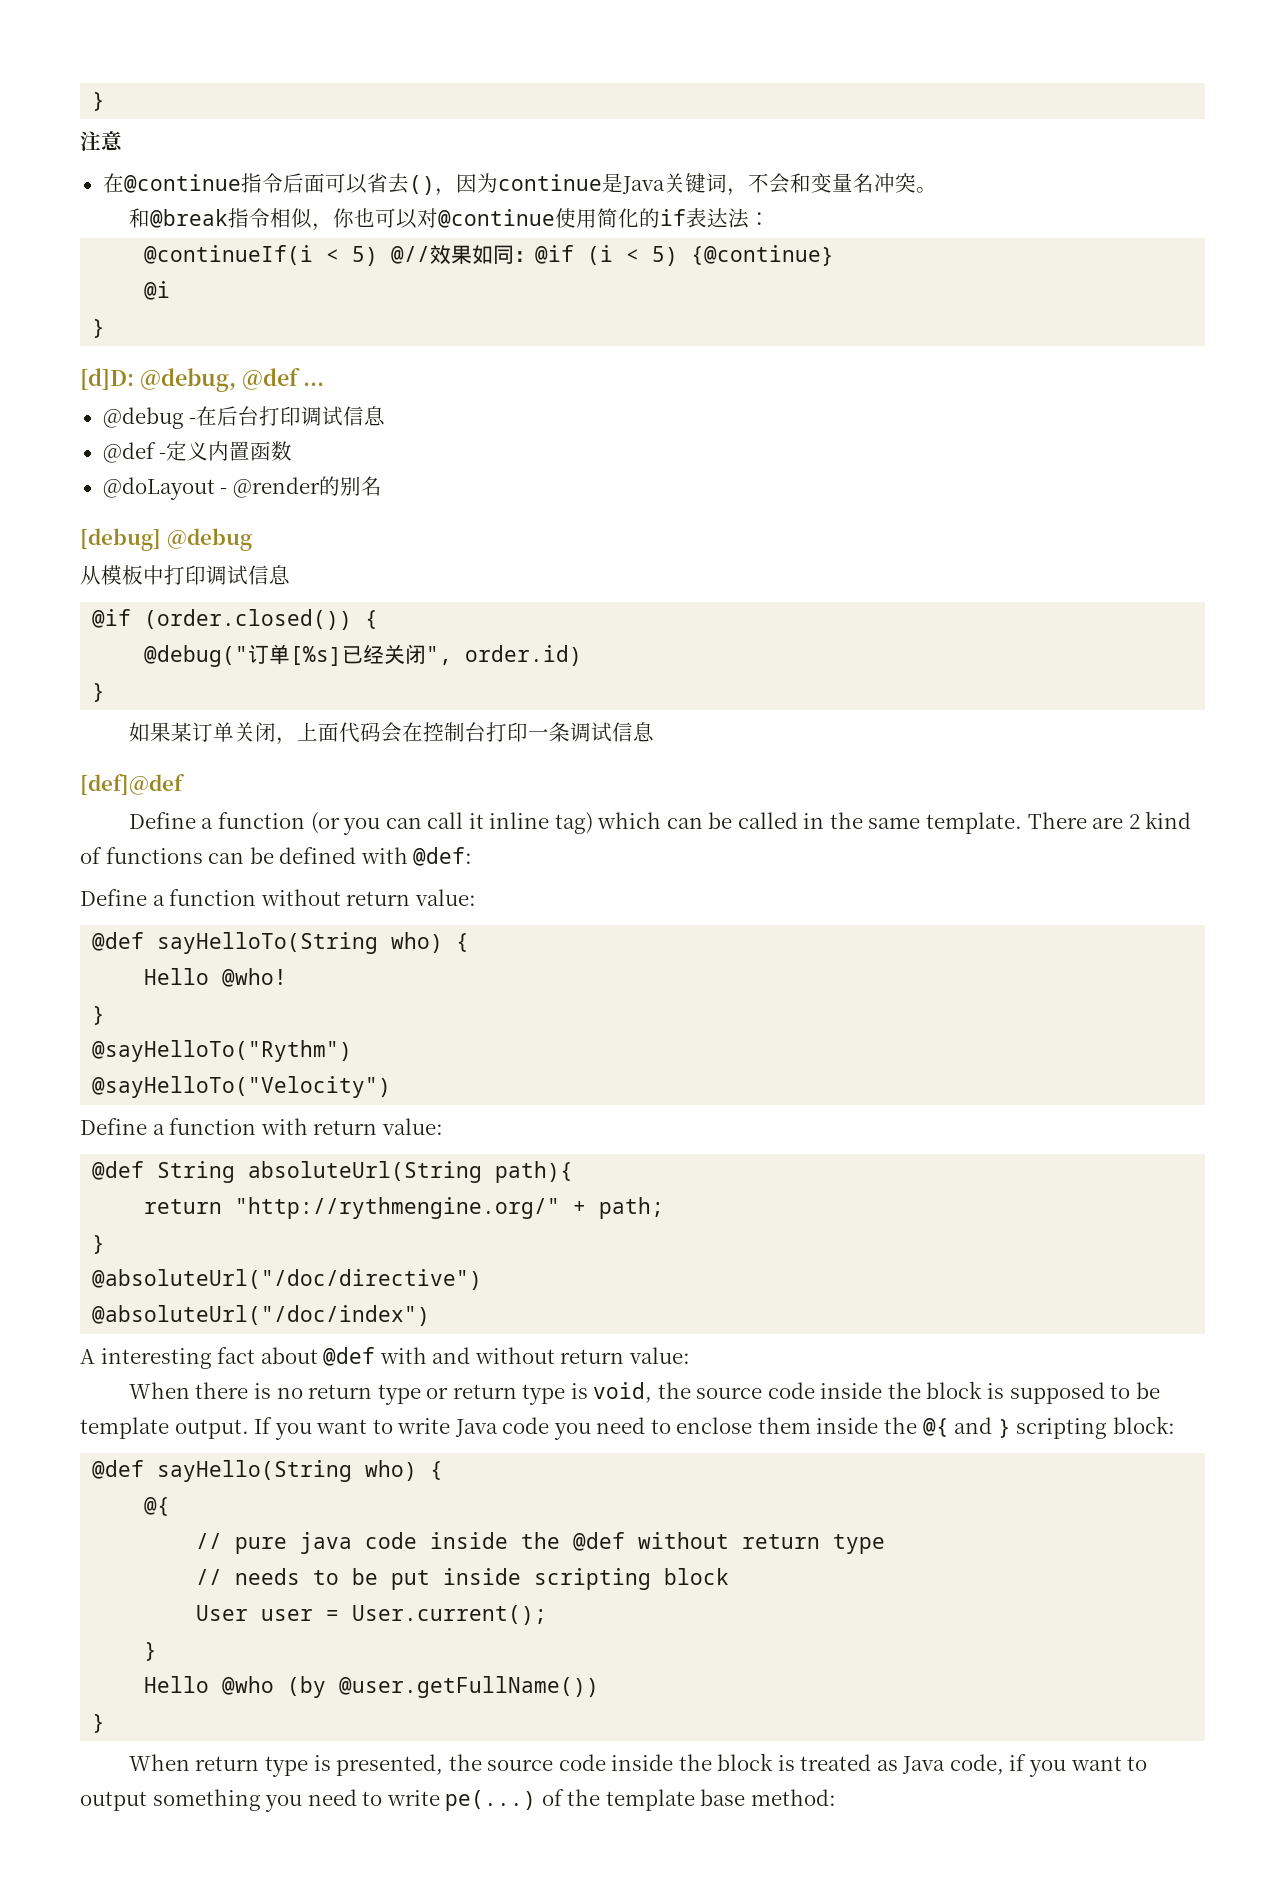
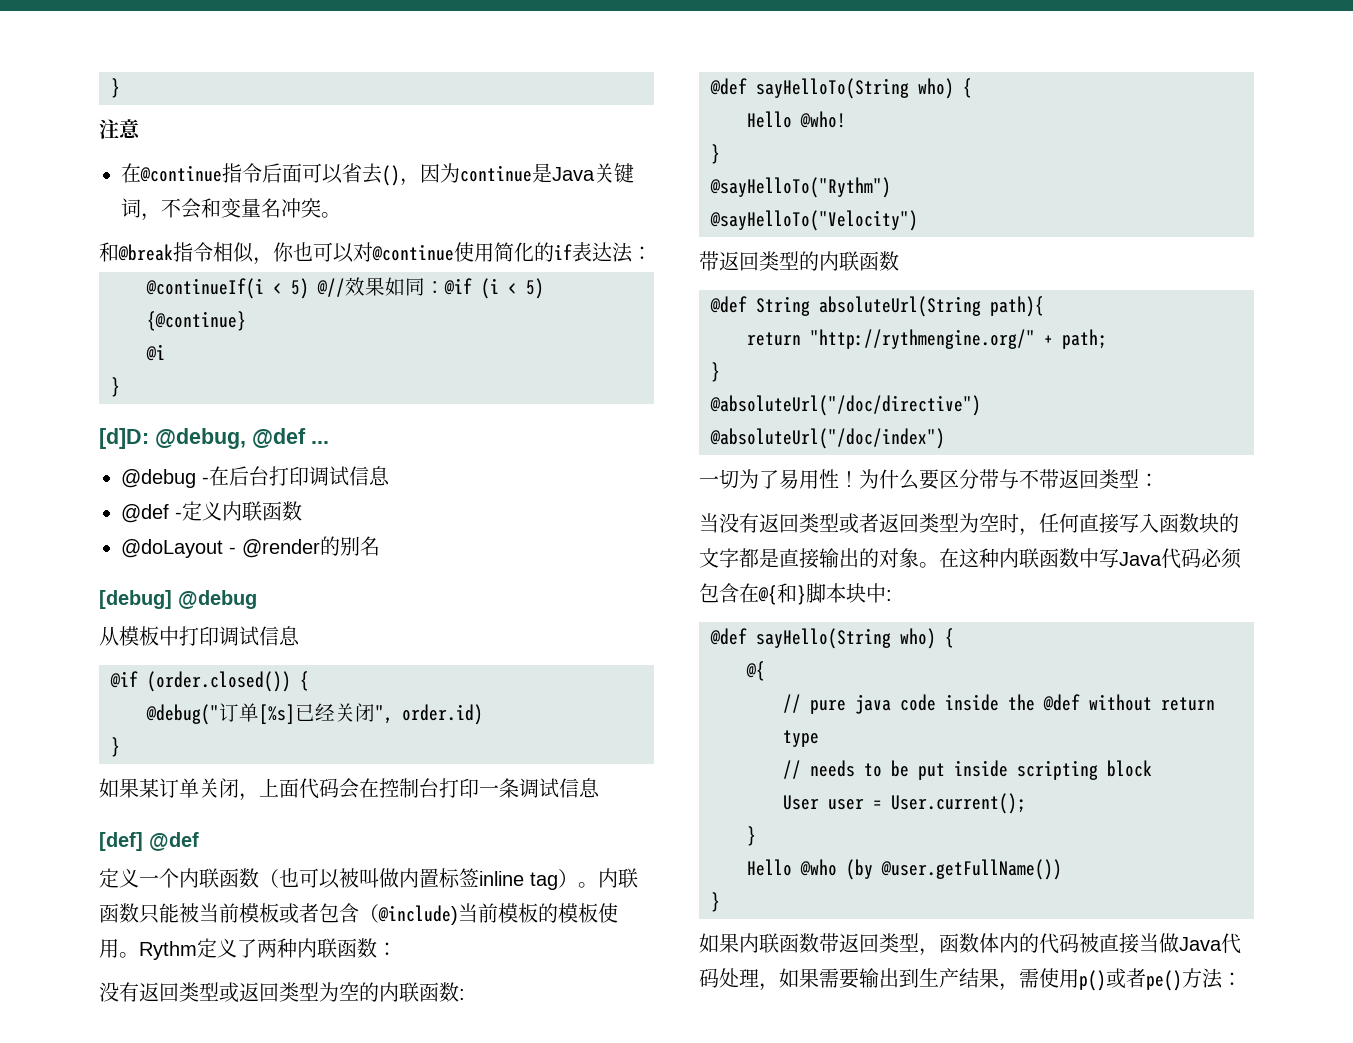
- @def -定义内置函数
+ @def -定义内联函数
- [def]@def
- Define a function (or you can call it inline tag) which can be called in the same template. There are 2 kind of functions can be defined with @def:
- Define a function without return value:
+ [def] @def
+ 定义一个内联函数（也可以被叫做内置标签inline tag）。内联函数只能被当前模板或者包含（@include)当前模板的模板使用。Rythm定义了两种内联函数：
+ 没有返回类型或返回类型为空的内联函数:
- Define a function with return value:
+ 带返回类型的内联函数
- A interesting fact about @def with and without return value:
- When there is no return type or return type is void, the source code inside the block is supposed to be template output. If you want to write Java code you need to enclose them inside the @{ and } scripting block:
+ 一切为了易用性！为什么要区分带与不带返回类型：
+ 当没有返回类型或者返回类型为空时，任何直接写入函数块的文字都是直接输出的对象。在这种内联函数中写Java代码必须包含在@{和}脚本块中:
- When return type is presented, the source code inside the block is treated as Java code, if you want to output something you need to write pe(...) of the template base method:
+ 如果内联函数带返回类型，函数体内的代码被直接当做Java代码处理，如果需要输出到生产结果，需使用p()或者pe()方法：

